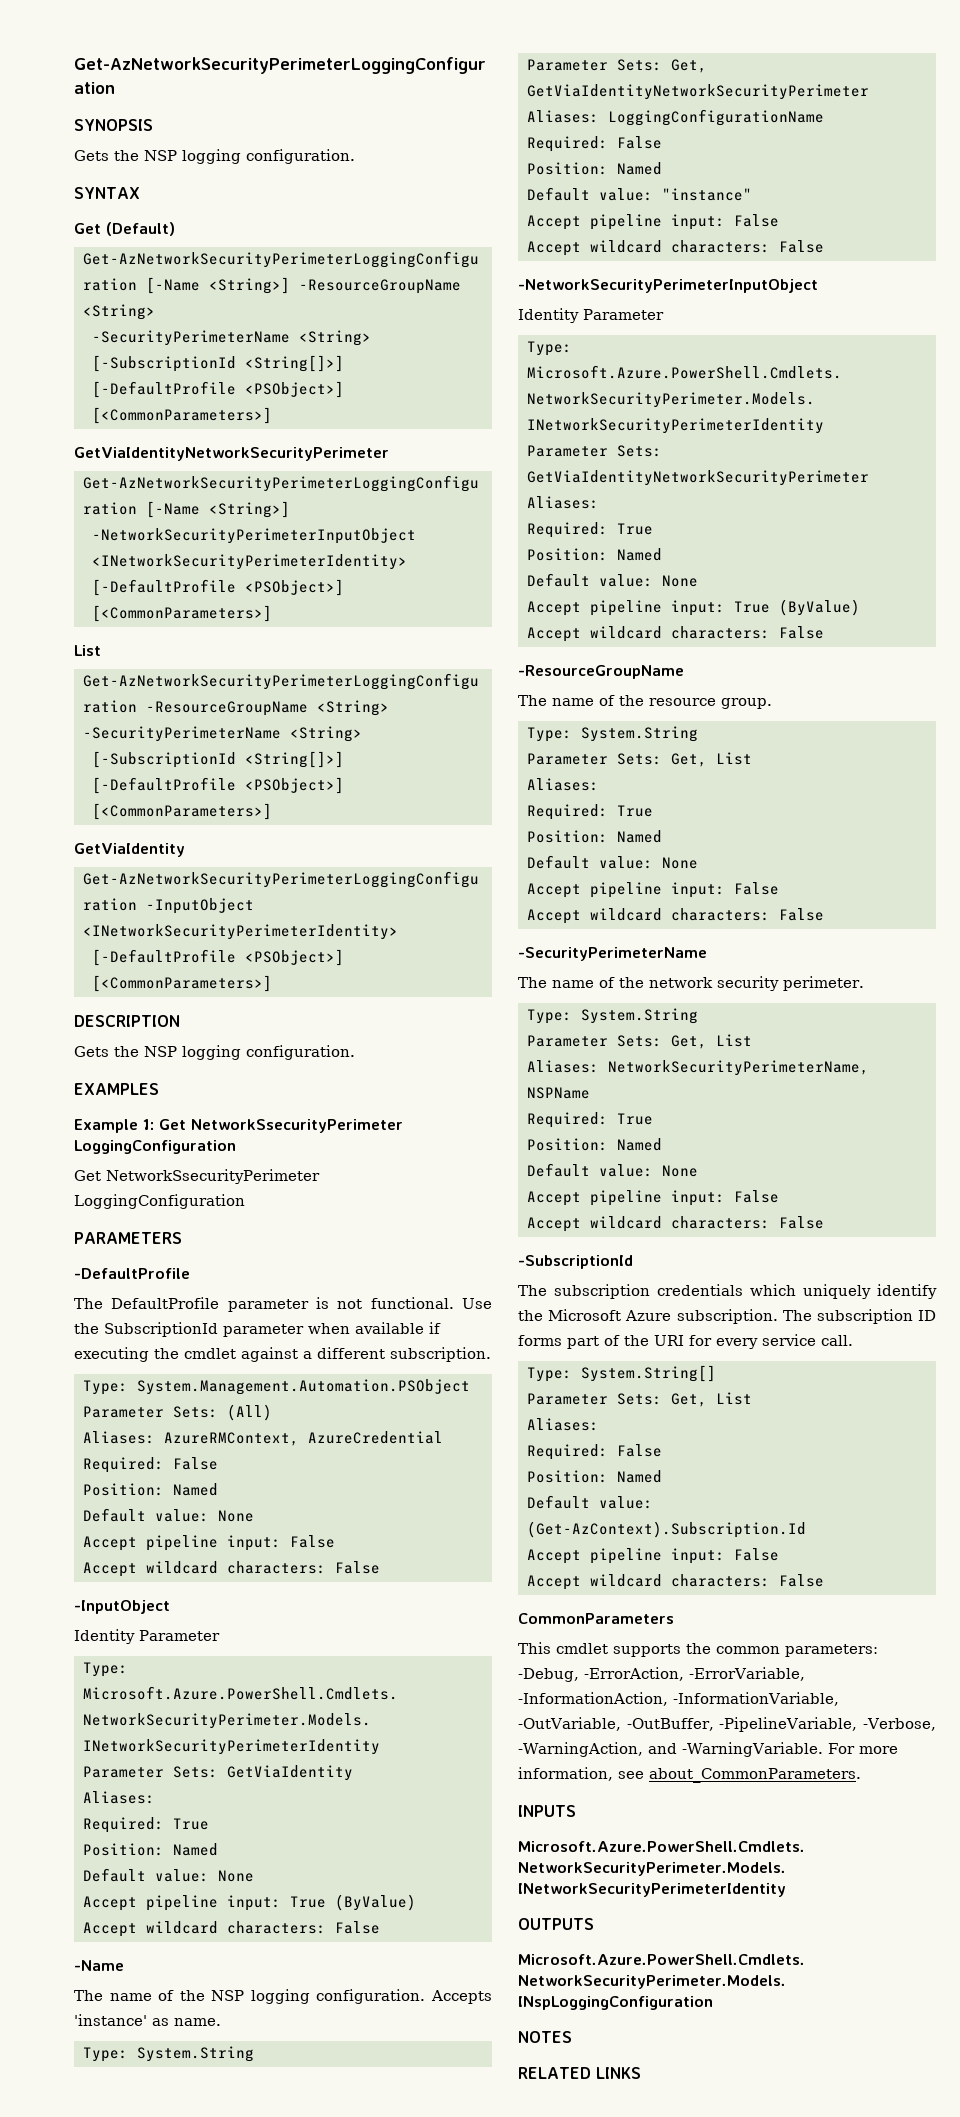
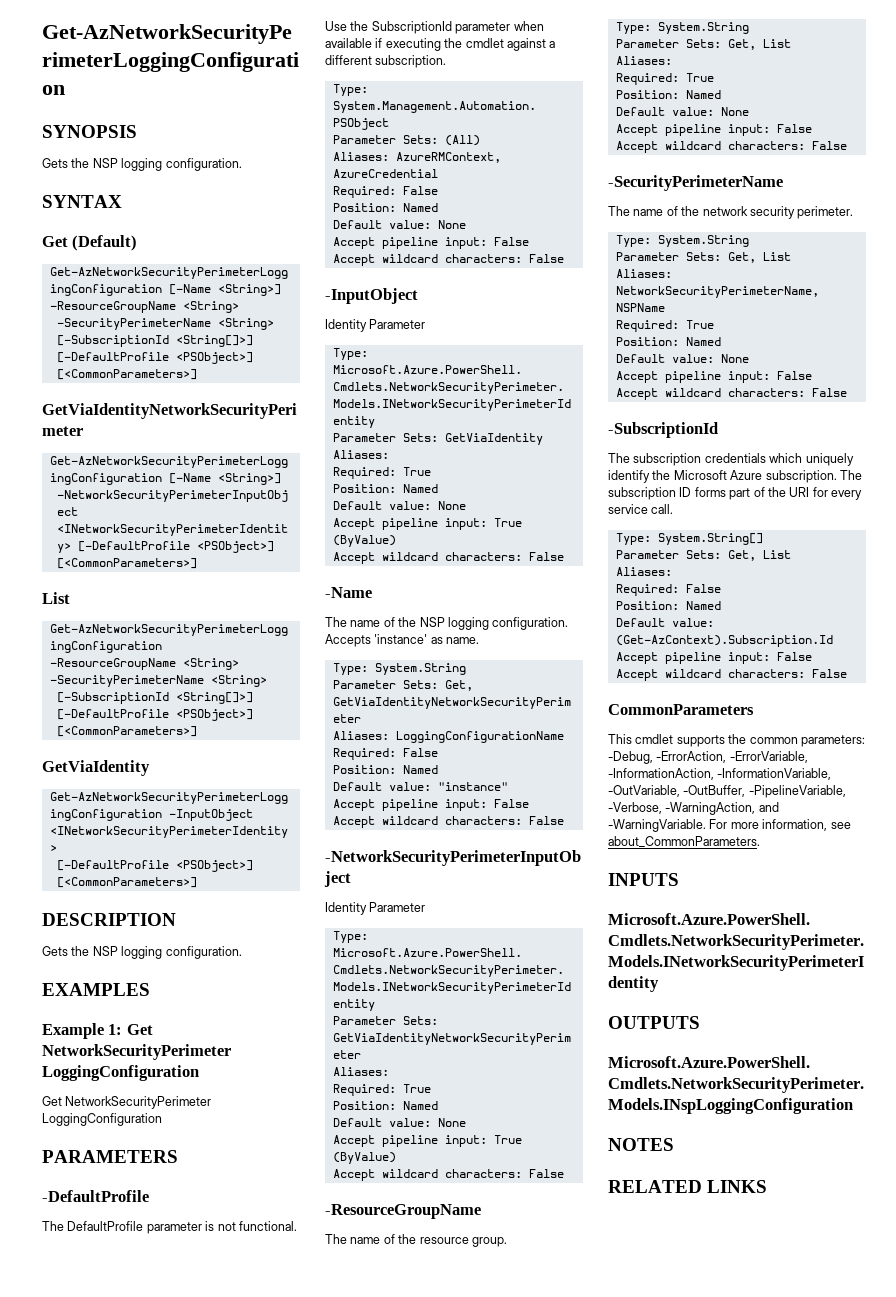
- Example 1: Get NetworkSsecurityPerimeter LoggingConfiguration
- Get NetworkSsecurityPerimeter LoggingConfiguration
+ Example 1: Get NetworkSecurityPerimeter LoggingConfiguration
+ Get NetworkSecurityPerimeter LoggingConfiguration

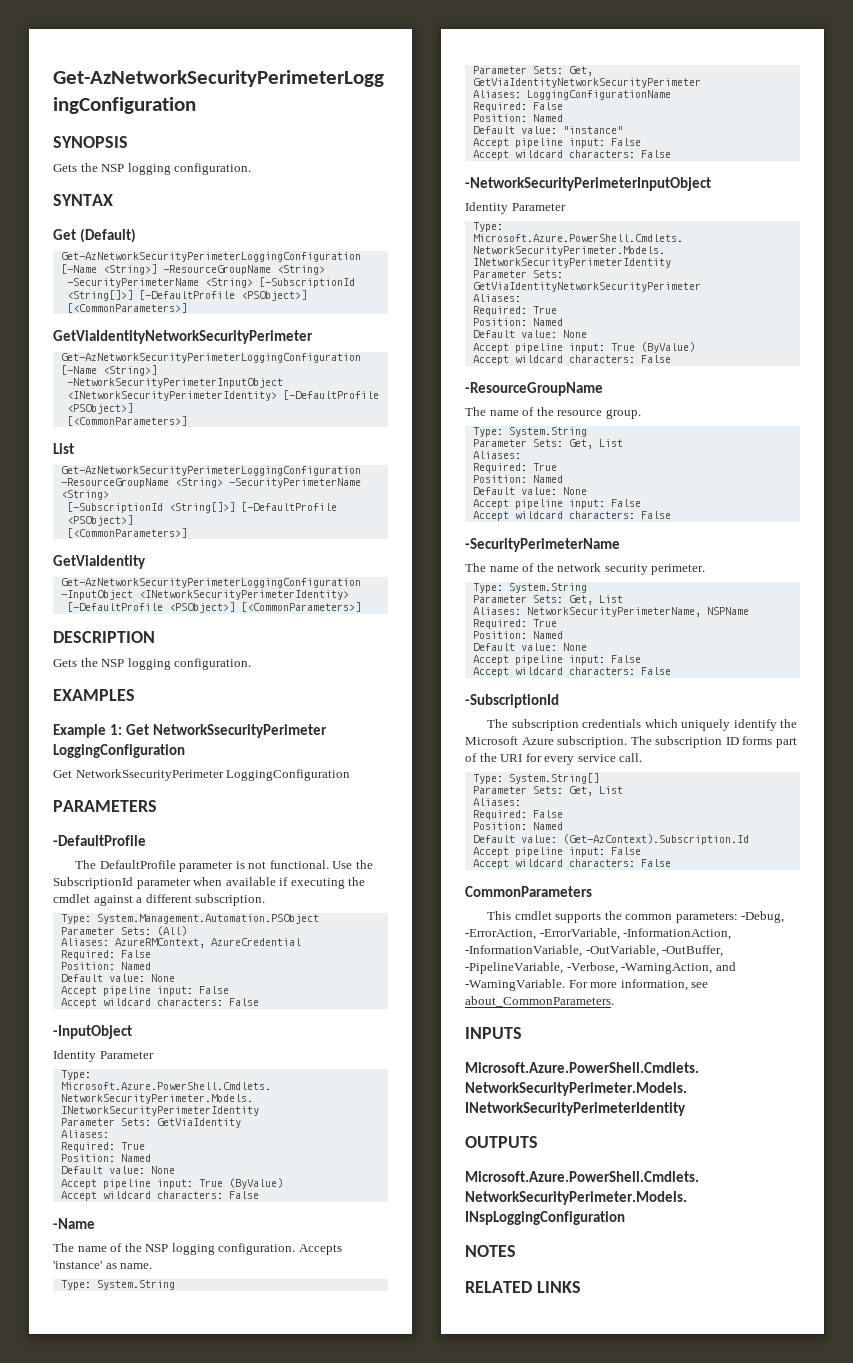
- Example 1: Get NetworkSecurityPerimeter LoggingConfiguration
- Get NetworkSecurityPerimeter LoggingConfiguration
+ Example 1: Get NetworkSsecurityPerimeter LoggingConfiguration
+ Get NetworkSsecurityPerimeter LoggingConfiguration

